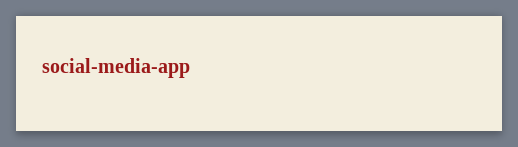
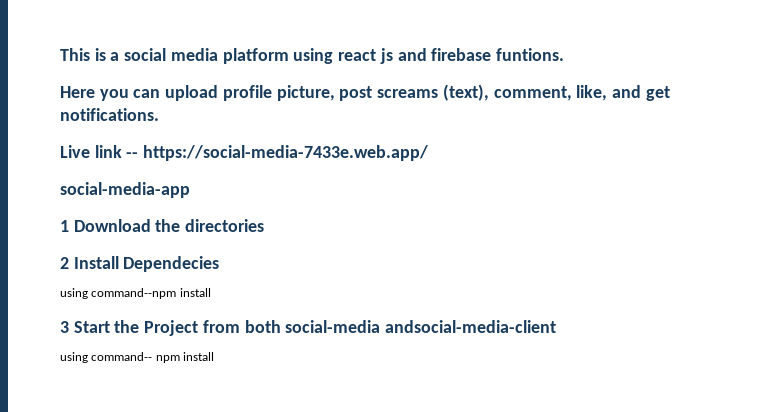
+ This is a social media platform using react js and firebase funtions.
+ Here you can upload profile picture, post screams (text), comment, like, and get notifications.
+ Live link -- https://social-media-7433e.web.app/
  social-media-app
+ 1 Download the directories
+ 2 Install Dependecies
+ using command--npm install
+ 3 Start the Project from both social-media andsocial-media-client
+ using command-- npm install

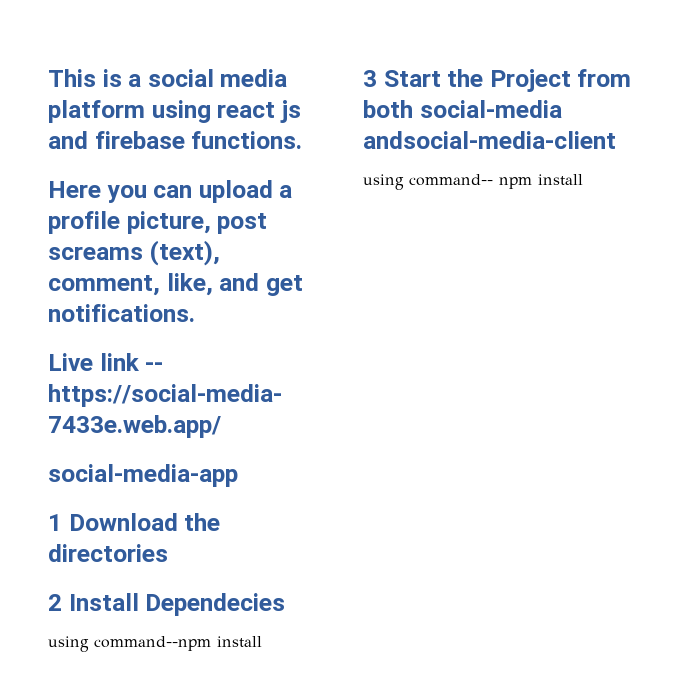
- This is a social media platform using react js and firebase funtions.
+ This is a social media platform using react js and firebase functions.
- Here you can upload profile picture, post screams (text), comment, like, and get notifications.
+ Here you can upload a profile picture, post screams (text), comment, like, and get notifications.

